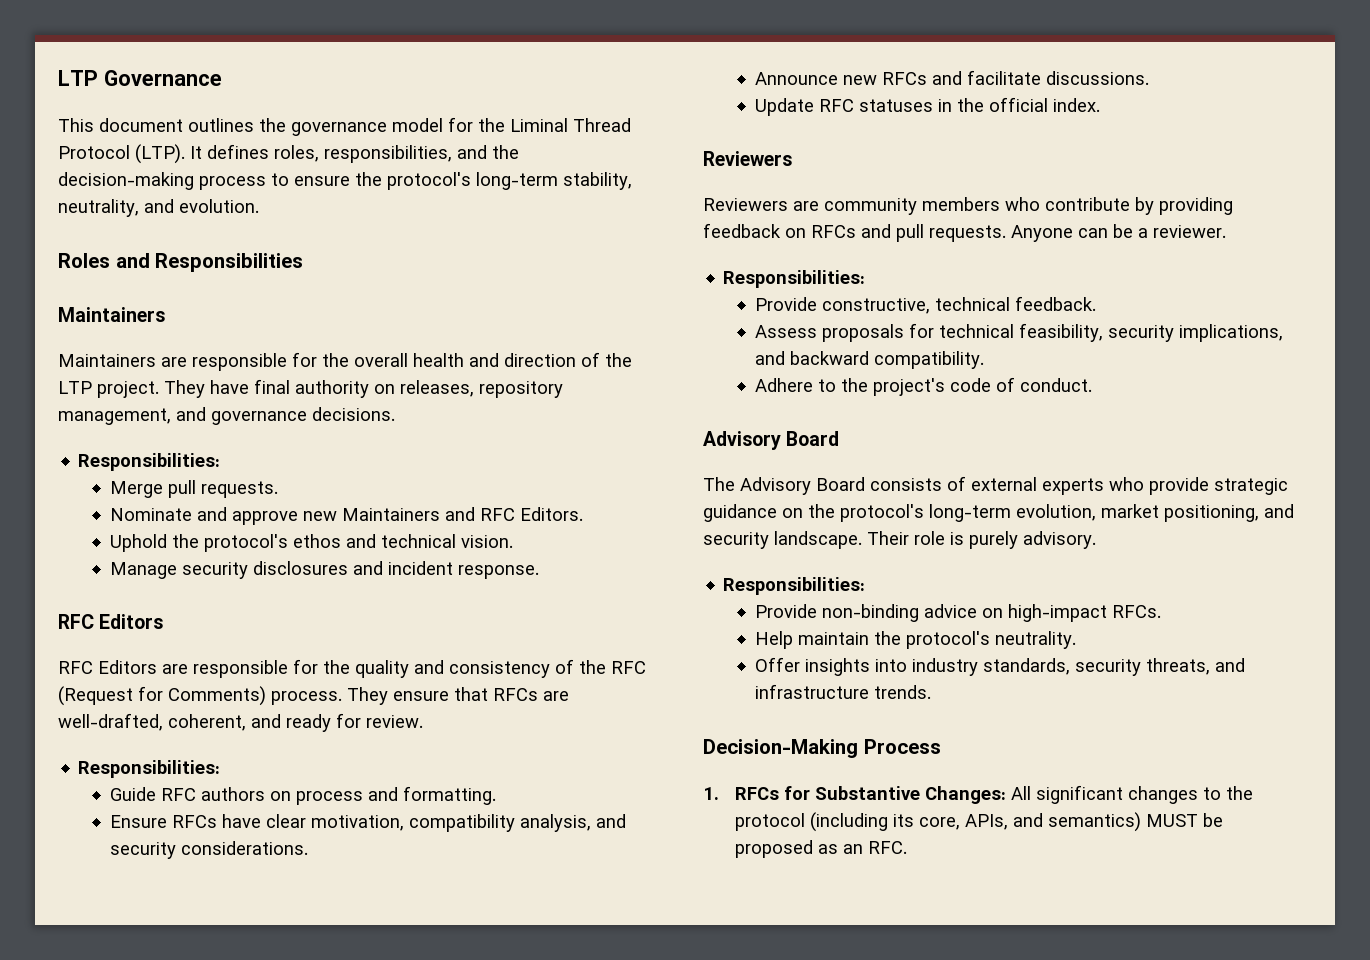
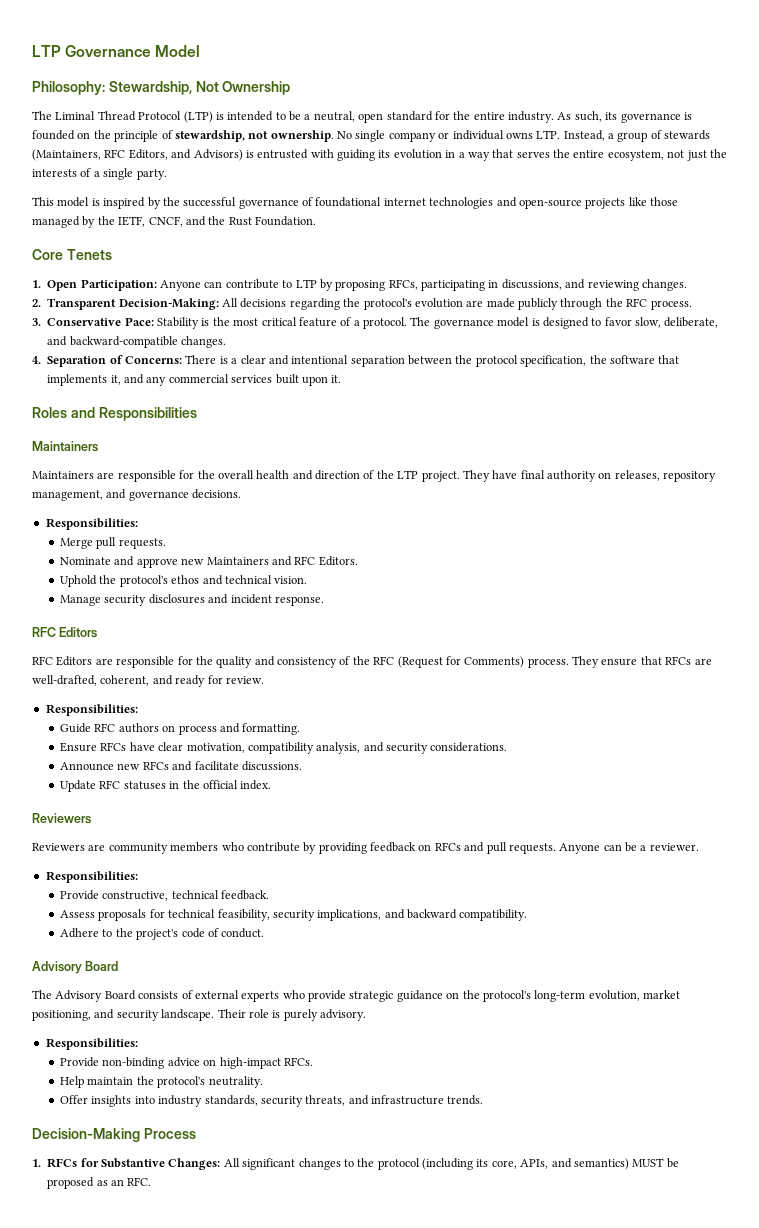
- LTP Governance
- This document outlines the governance model for the Liminal Thread Protocol (LTP). It defines roles, responsibilities, and the decision-making process to ensure the protocol's long-term stability, neutrality, and evolution.
+ LTP Governance Model
+ Philosophy: Stewardship, Not Ownership
+ The Liminal Thread Protocol (LTP) is intended to be a neutral, open standard for the entire industry. As such, its governance is founded on the principle of stewardship, not ownership. No single company or individual owns LTP. Instead, a group of stewards (Maintainers, RFC Editors, and Advisors) is entrusted with guiding its evolution in a way that serves the entire ecosystem, not just the interests of a single party.
+ This model is inspired by the successful governance of foundational internet technologies and open-source projects like those managed by the IETF, CNCF, and the Rust Foundation.
+ Core Tenets
+ 1. Open Participation: Anyone can contribute to LTP by proposing RFCs, participating in discussions, and reviewing changes.
+ 2. Transparent Decision-Making: All decisions regarding the protocol's evolution are made publicly through the RFC process.
+ 3. Conservative Pace: Stability is the most critical feature of a protocol. The governance model is designed to favor slow, deliberate, and backward-compatible changes.
+ 4. Separation of Concerns: There is a clear and intentional separation between the protocol specification, the software that implements it, and any commercial services built upon it.

